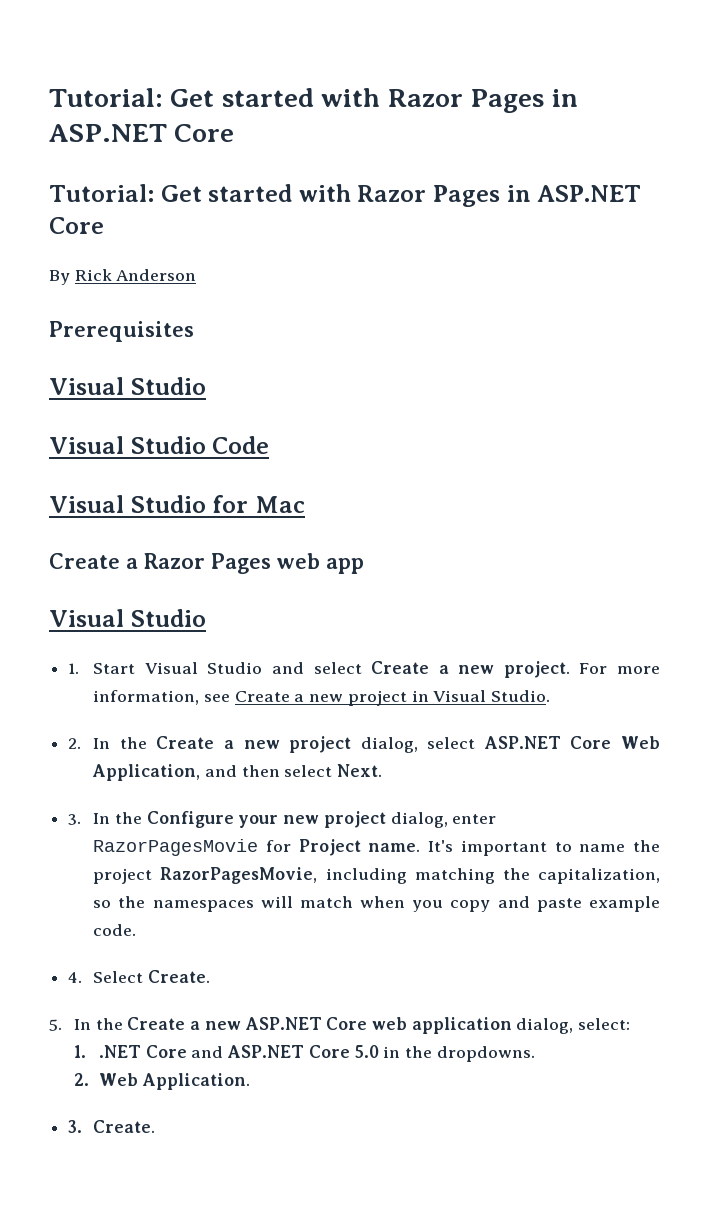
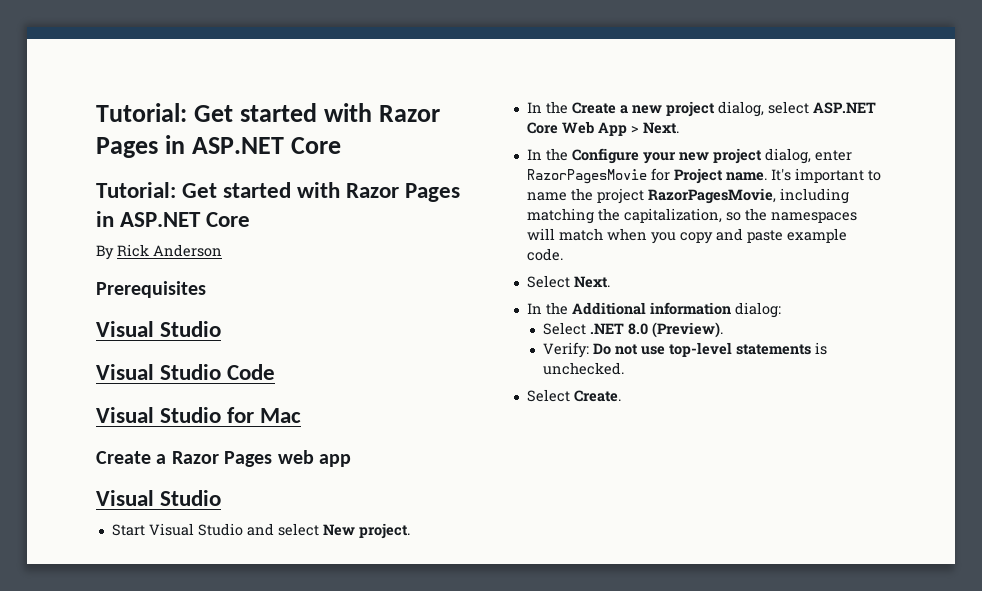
- 1. Start Visual Studio and select Create a new project. For more information, see Create a new project in Visual Studio.
- 2. In the Create a new project dialog, select ASP.NET Core Web Application, and then select Next.
- 3. In the Configure your new project dialog, enter RazorPagesMovie for Project name.
+ Start Visual Studio and select New project.
+ In the Create a new project dialog, select ASP.NET Core Web App > Next.
+ In the Configure your new project dialog, enter RazorPagesMovie for Project name.
- 4. Select Create.
- 5. In the Create a new ASP.NET Core web application dialog, select:
- 1. .NET Core and ASP.NET Core 5.0 in the dropdowns.
- 2. Web Application.
- 3. Create.
+ Select Next.
+ In the Additional information dialog:
+ Select .NET 8.0 (Preview).
+ Verify: Do not use top-level statements is unchecked.
+ Select Create.

